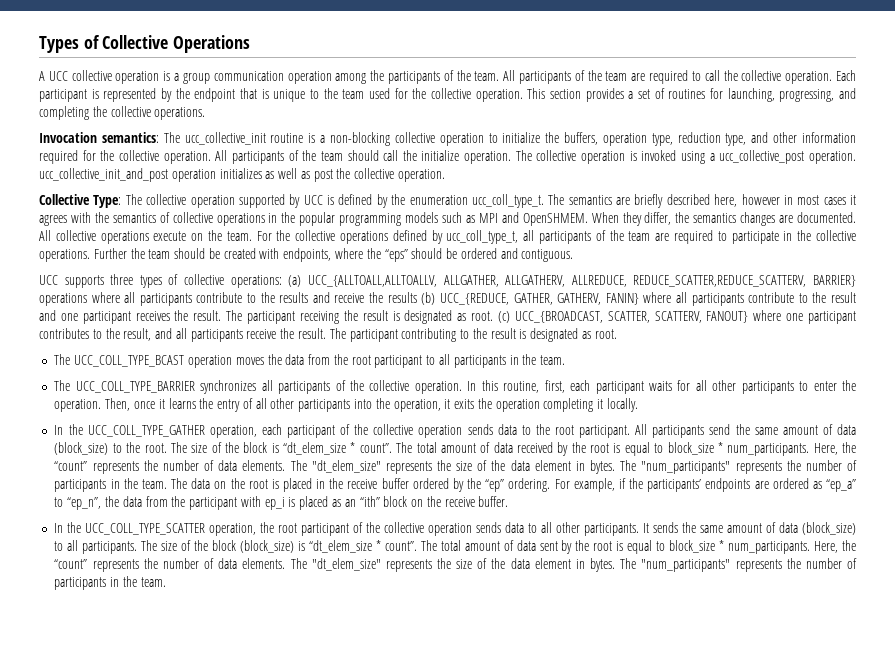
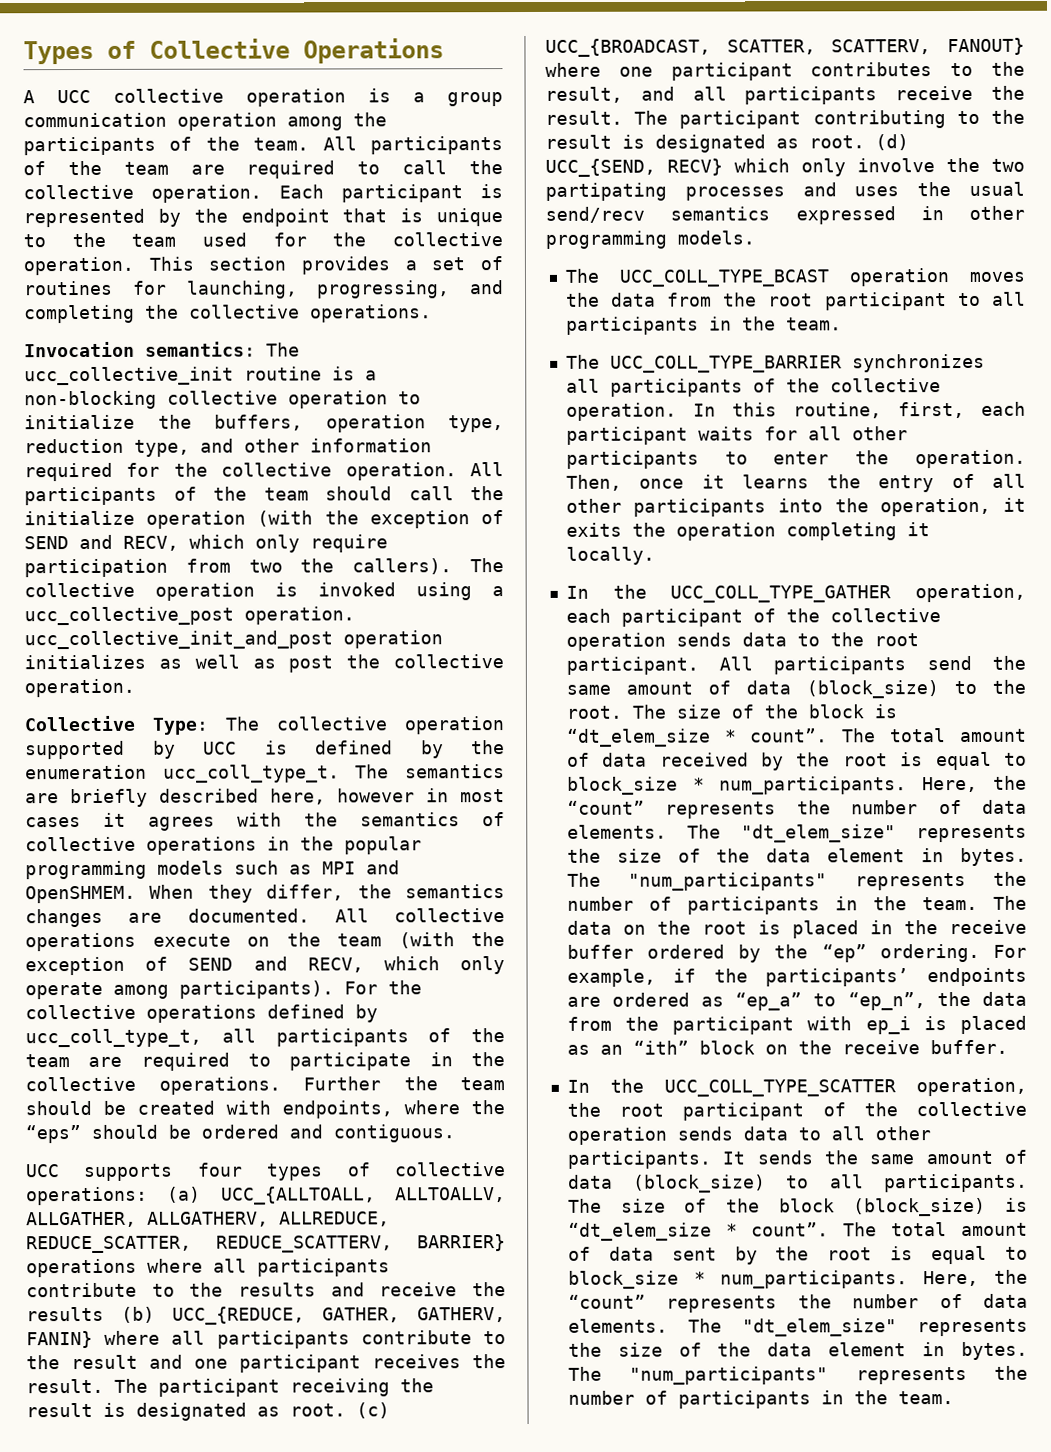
- All participants of the team should call the initialize operation.
+ All participants of the team should call the initialize operation (with the exception of SEND and RECV, which only require participation from two the callers).
- All collective operations execute on the team.
+ All collective operations execute on the team (with the exception of SEND and RECV, which only operate among participants).
- UCC supports three types of collective operations: (a) UCC_{ALLTOALL,ALLTOALLV, ALLGATHER, ALLGATHERV, ALLREDUCE, REDUCE_SCATTER,REDUCE_SCATTERV, BARRIER} operations where all participants contribute to the results and receive the results (b) UCC_{REDUCE, GATHER, GATHERV, FANIN} where all participants contribute to the result and one participant receives the result.
+ UCC supports four types of collective operations: (a) UCC_{ALLTOALL, ALLTOALLV, ALLGATHER, ALLGATHERV, ALLREDUCE, REDUCE_SCATTER, REDUCE_SCATTERV, BARRIER} operations where all participants contribute to the results and receive the results (b) UCC_{REDUCE, GATHER, GATHERV, FANIN} where all participants contribute to the result and one participant receives the result.
+ (d) UCC_{SEND, RECV} which only involve the two partipating processes and uses the usual send/recv semantics expressed in other programming models.

